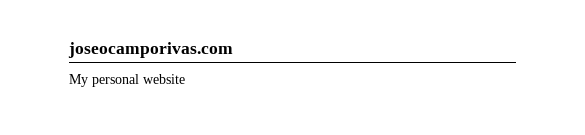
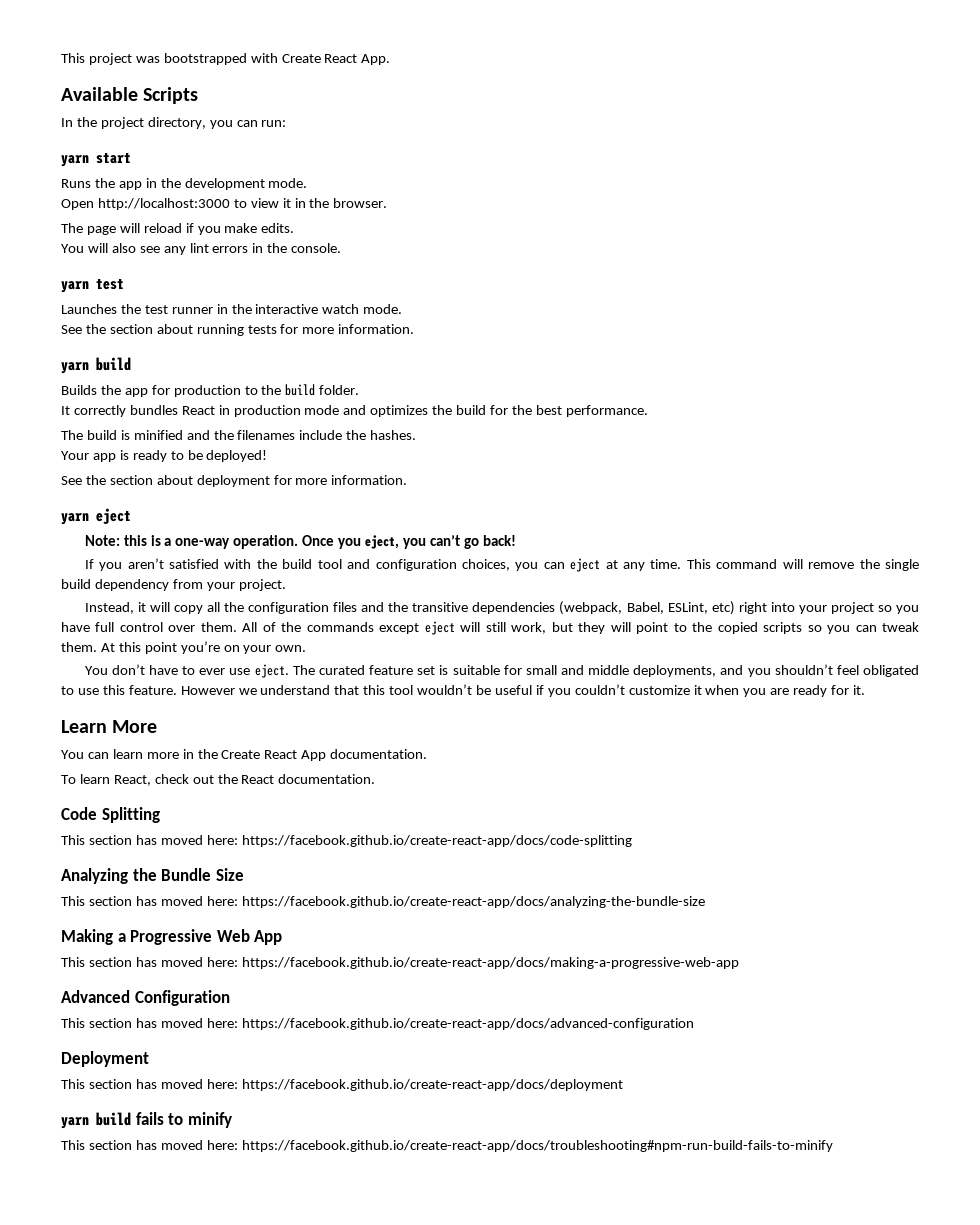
- joseocamporivas.com
- My personal website
+ This project was bootstrapped with Create React App.
+ Available Scripts
+ In the project directory, you can run:
+ yarn start
+ Runs the app in the development mode.
+ Open http://localhost:3000 to view it in the browser.
+ The page will reload if you make edits.
+ You will also see any lint errors in the console.
+ yarn test
+ Launches the test runner in the interactive watch mode.
+ See the section about running tests for more information.
+ yarn build
+ Builds the app for production to the build folder.
+ It correctly bundles React in production mode and optimizes the build for the best performance.
+ The build is minified and the filenames include the hashes.
+ Your app is ready to be deployed!
+ See the section about deployment for more information.
+ yarn eject
+ Note: this is a one-way operation. Once you eject, you can’t go back!
+ If you aren’t satisfied with the build tool and configuration choices, you can eject at any time. This command will remove the single build dependency from your project.
+ Instead, it will copy all the configuration files and the transitive dependencies (webpack, Babel, ESLint, etc) right into your project so you have full control over them. All of the commands except eject will still work, but they will point to the copied scripts so you can tweak them. At this point you’re on your own.
+ You don’t have to ever use eject. The curated feature set is suitable for small and middle deployments, and you shouldn’t feel obligated to use this feature. However we understand that this tool wouldn’t be useful if you couldn’t customize it when you are ready for it.
+ Learn More
+ You can learn more in the Create React App documentation.
+ To learn React, check out the React documentation.
+ Code Splitting
+ This section has moved here: https://facebook.github.io/create-react-app/docs/code-splitting
+ Analyzing the Bundle Size
+ This section has moved here: https://facebook.github.io/create-react-app/docs/analyzing-the-bundle-size
+ Making a Progressive Web App
+ This section has moved here: https://facebook.github.io/create-react-app/docs/making-a-progressive-web-app
+ Advanced Configuration
+ This section has moved here: https://facebook.github.io/create-react-app/docs/advanced-configuration
+ Deployment
+ This section has moved here: https://facebook.github.io/create-react-app/docs/deployment
+ yarn build fails to minify
+ This section has moved here: https://facebook.github.io/create-react-app/docs/troubleshooting#npm-run-build-fails-to-minify

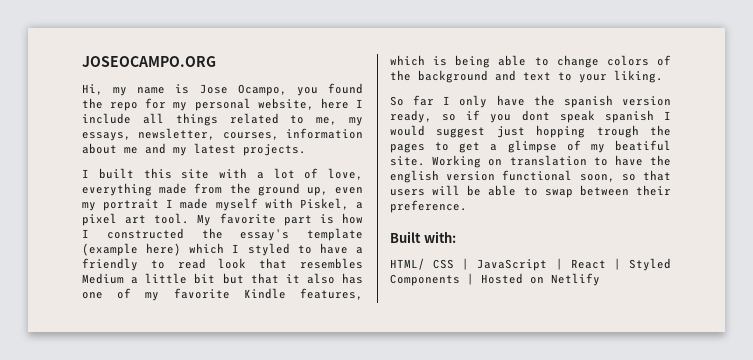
- This project was bootstrapped with Create React App.
- Available Scripts
- In the project directory, you can run:
- yarn start
- Runs the app in the development mode.
- Open http://localhost:3000 to view it in the browser.
- The page will reload if you make edits.
- You will also see any lint errors in the console.
- yarn test
- Launches the test runner in the interactive watch mode.
- See the section about running tests for more information.
- yarn build
- Builds the app for production to the build folder.
- It correctly bundles React in production mode and optimizes the build for the best performance.
- The build is minified and the filenames include the hashes.
- Your app is ready to be deployed!
- See the section about deployment for more information.
- yarn eject
- Note: this is a one-way operation. Once you eject, you can’t go back!
- If you aren’t satisfied with the build tool and configuration choices, you can eject at any time. This command will remove the single build dependency from your project.
- Instead, it will copy all the configuration files and the transitive dependencies (webpack, Babel, ESLint, etc) right into your project so you have full control over them. All of the commands except eject will still work, but they will point to the copied scripts so you can tweak them. At this point you’re on your own.
- You don’t have to ever use eject. The curated feature set is suitable for small and middle deployments, and you shouldn’t feel obligated to use this feature. However we understand that this tool wouldn’t be useful if you couldn’t customize it when you are ready for it.
- Learn More
- You can learn more in the Create React App documentation.
- To learn React, check out the React documentation.
- Code Splitting
- This section has moved here: https://facebook.github.io/create-react-app/docs/code-splitting
- Analyzing the Bundle Size
- This section has moved here: https://facebook.github.io/create-react-app/docs/analyzing-the-bundle-size
- Making a Progressive Web App
- This section has moved here: https://facebook.github.io/create-react-app/docs/making-a-progressive-web-app
- Advanced Configuration
- This section has moved here: https://facebook.github.io/create-react-app/docs/advanced-configuration
- Deployment
- This section has moved here: https://facebook.github.io/create-react-app/docs/deployment
- yarn build fails to minify
- This section has moved here: https://facebook.github.io/create-react-app/docs/troubleshooting#npm-run-build-fails-to-minify
+ JOSEOCAMPO.ORG
+ Hi, my name is Jose Ocampo, you found the repo for my personal website, here I include all things related to me, my essays, newsletter, courses, information about me and my latest projects.
+ I built this site with a lot of love, everything made from the ground up, even my portrait I made myself with Piskel, a pixel art tool. My favorite part is how I constructed the essay's template (example here) which I styled to have a friendly to read look that resembles Medium a little bit but that it also has one of my favorite Kindle features, which is being able to change colors of the background and text to your liking.
+ So far I only have the spanish version ready, so if you dont speak spanish I would suggest just hopping trough the pages to get a glimpse of my beatiful site. Working on translation to have the english version functional soon, so that users will be able to swap between their preference.
+ Built with:
+ HTML/ CSS | JavaScript | React | Styled Components | Hosted on Netlify

